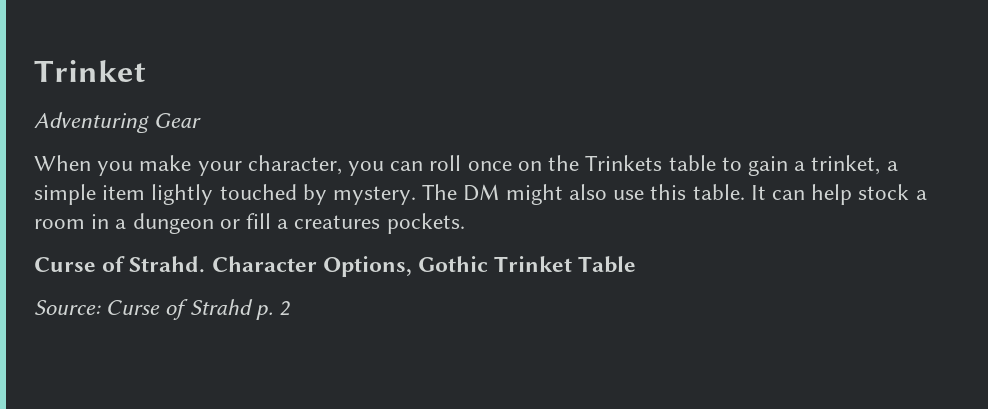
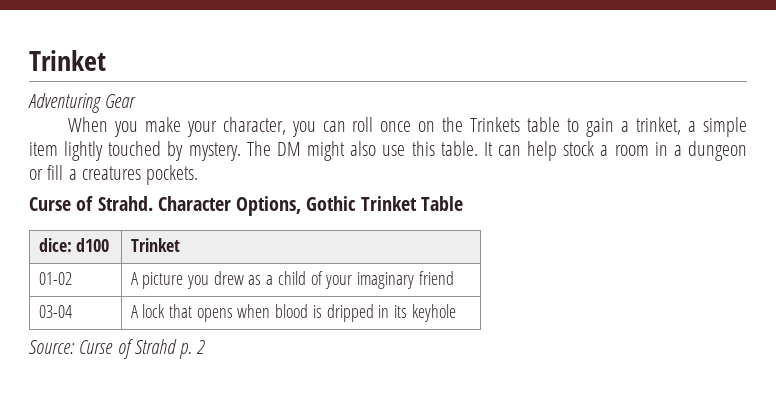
+ dice: d100 | Trinket
+ 01-02 | A picture you drew as a child of your imaginary friend
+ 03-04 | A lock that opens when blood is dripped in its keyhole

